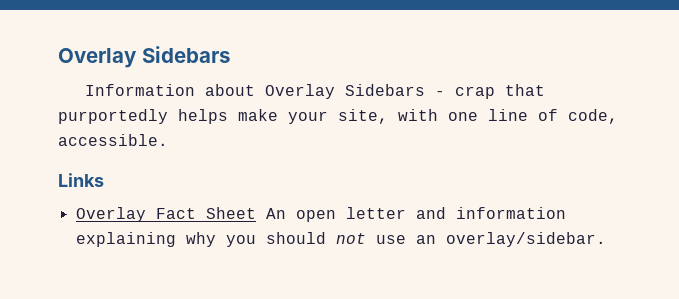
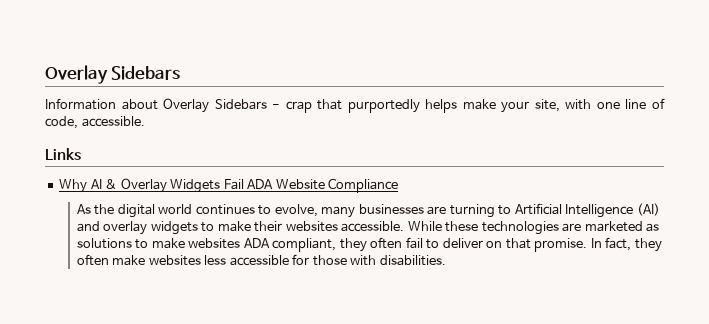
- Overlay Fact Sheet An open letter and information explaining why you should not use an overlay/sidebar.
+ Why AI & Overlay Widgets Fail ADA Website Compliance
+ As the digital world continues to evolve, many businesses are turning to Artificial Intelligence (AI) and overlay widgets to make their websites accessible. While these technologies are marketed as solutions to make websites ADA compliant, they often fail to deliver on that promise. In fact, they often make websites less accessible for those with disabilities.

